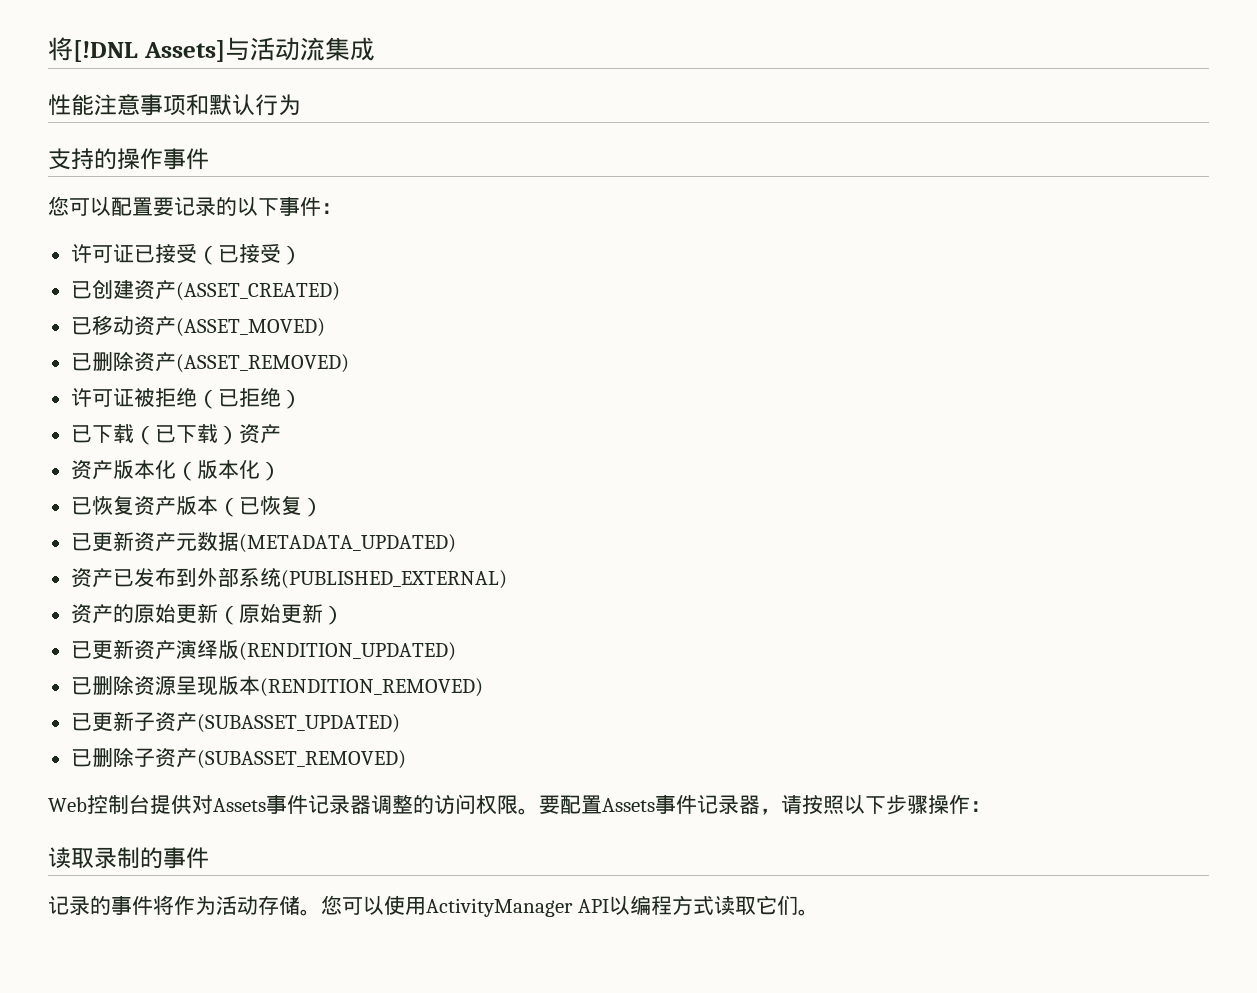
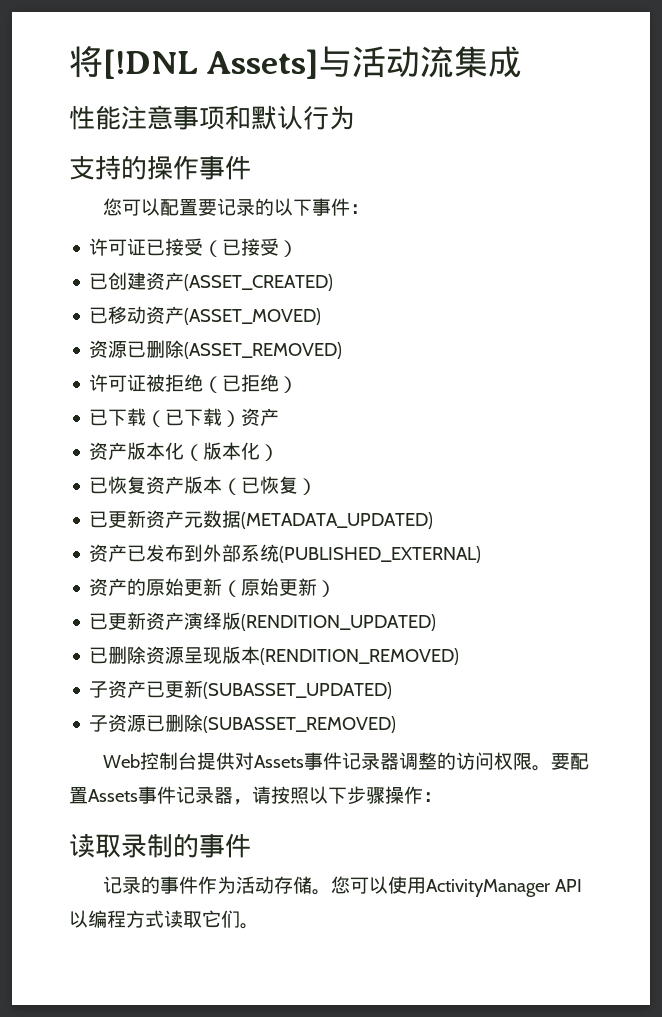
- 已删除资产(ASSET_REMOVED)
+ 资源已删除(ASSET_REMOVED)
- 已更新子资产(SUBASSET_UPDATED)
- 已删除子资产(SUBASSET_REMOVED)
+ 子资产已更新(SUBASSET_UPDATED)
+ 子资源已删除(SUBASSET_REMOVED)
- 记录的事件将作为活动存储。
+ 记录的事件作为活动存储。

